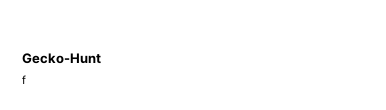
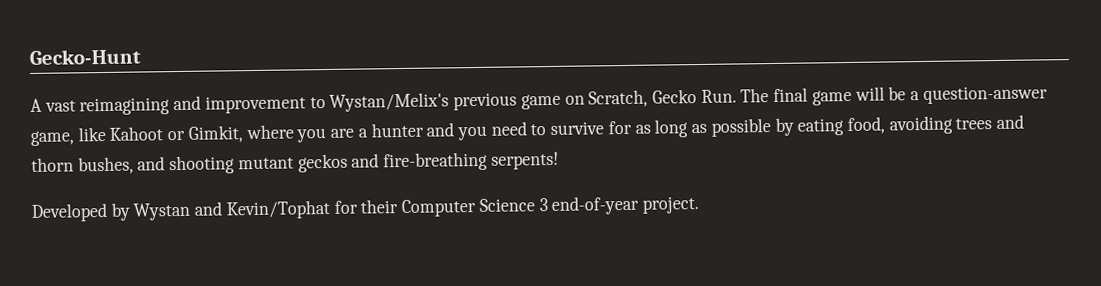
- f
+ A vast reimagining and improvement to Wystan/Melix's previous game on Scratch, Gecko Run. The final game will be a question-answer game, like Kahoot or Gimkit, where you are a hunter and you need to survive for as long as possible by eating food, avoiding trees and thorn bushes, and shooting mutant geckos and fire-breathing serpents!
+ Developed by Wystan and Kevin/Tophat for their Computer Science 3 end-of-year project.

